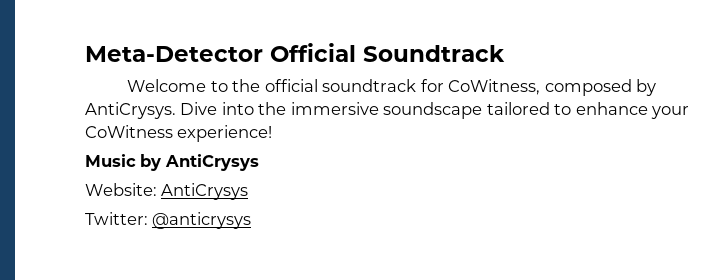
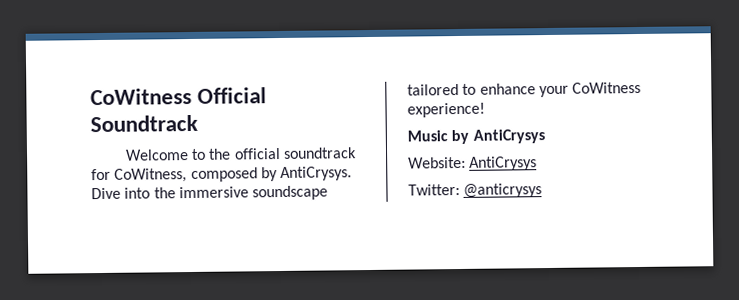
- Meta-Detector Official Soundtrack
+ CoWitness Official Soundtrack

